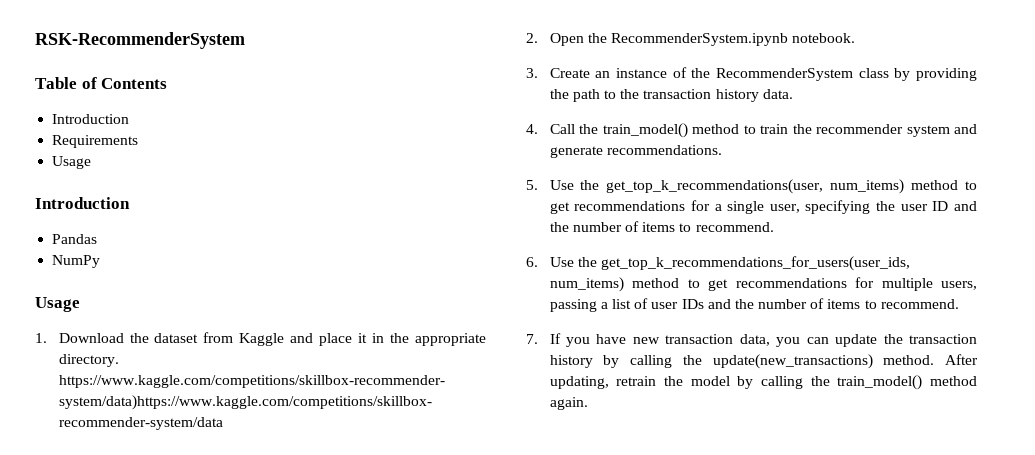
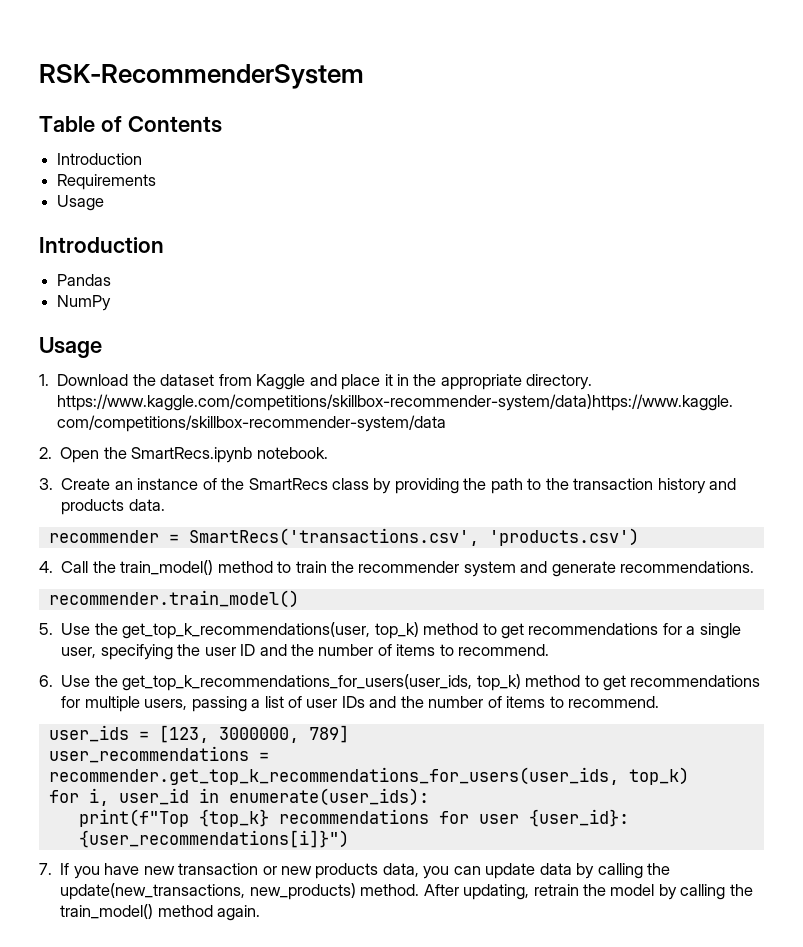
- 2. Open the RecommenderSystem.ipynb notebook.
+ 2. Open the SmartRecs.ipynb notebook.
- 3. Create an instance of the RecommenderSystem class by providing the path to the transaction history data.
+ 3. Create an instance of the SmartRecs class by providing the path to the transaction history and products data.
+ recommender = SmartRecs('transactions.csv', 'products.csv')
+ recommender.train_model()
- 5. Use the get_top_k_recommendations(user, num_items) method to get recommendations for a single user, specifying the user ID and the number of items to recommend.
+ 5. Use the get_top_k_recommendations(user, top_k) method to get recommendations for a single user, specifying the user ID and the number of items to recommend.
- 6. Use the get_top_k_recommendations_for_users(user_ids, num_items) method to get recommendations for multiple users, passing a list of user IDs and the number of items to recommend.
+ 6. Use the get_top_k_recommendations_for_users(user_ids, top_k) method to get recommendations for multiple users, passing a list of user IDs and the number of items to recommend.
+ user_ids = [123, 3000000, 789]
+ user_recommendations = recommender.get_top_k_recommendations_for_users(user_ids, top_k)
+ for i, user_id in enumerate(user_ids):
+ print(f"Top {top_k} recommendations for user {user_id}: {user_recommendations[i]}")
- 7. If you have new transaction data, you can update the transaction history by calling the update(new_transactions) method.
+ 7. If you have new transaction or new products data, you can update data by calling the update(new_transactions, new_products) method.

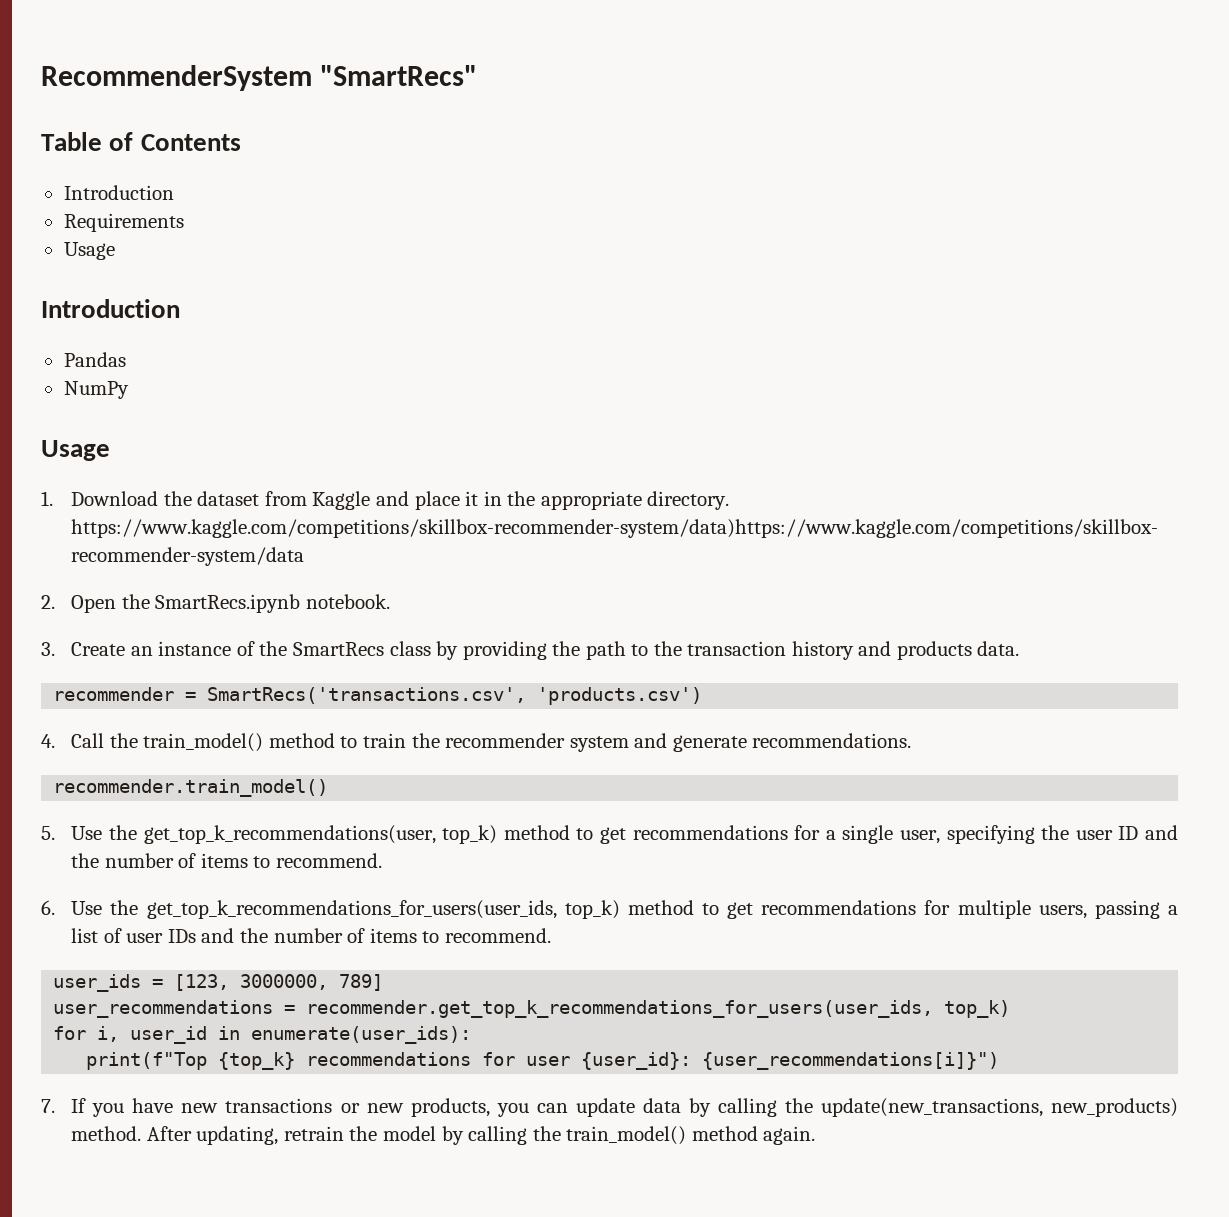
- RSK-RecommenderSystem
+ RecommenderSystem "SmartRecs"
- 7. If you have new transaction or new products data, you can update data by calling the update(new_transactions, new_products) method.
+ 7. If you have new transactions or new products, you can update data by calling the update(new_transactions, new_products) method.

